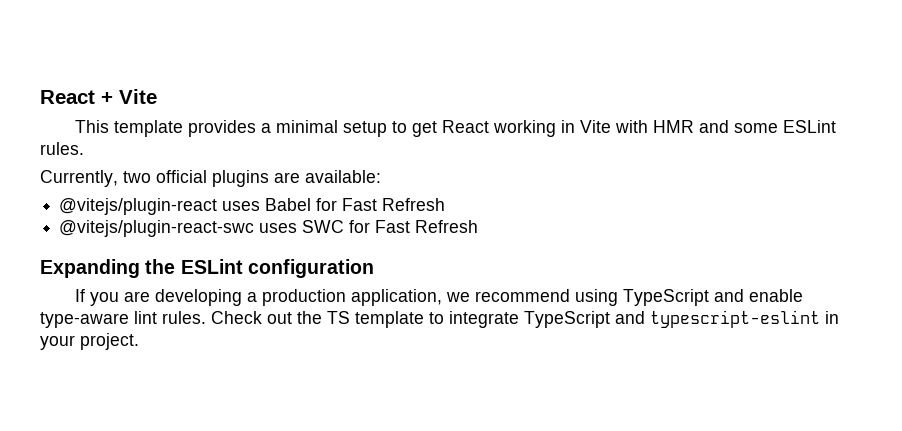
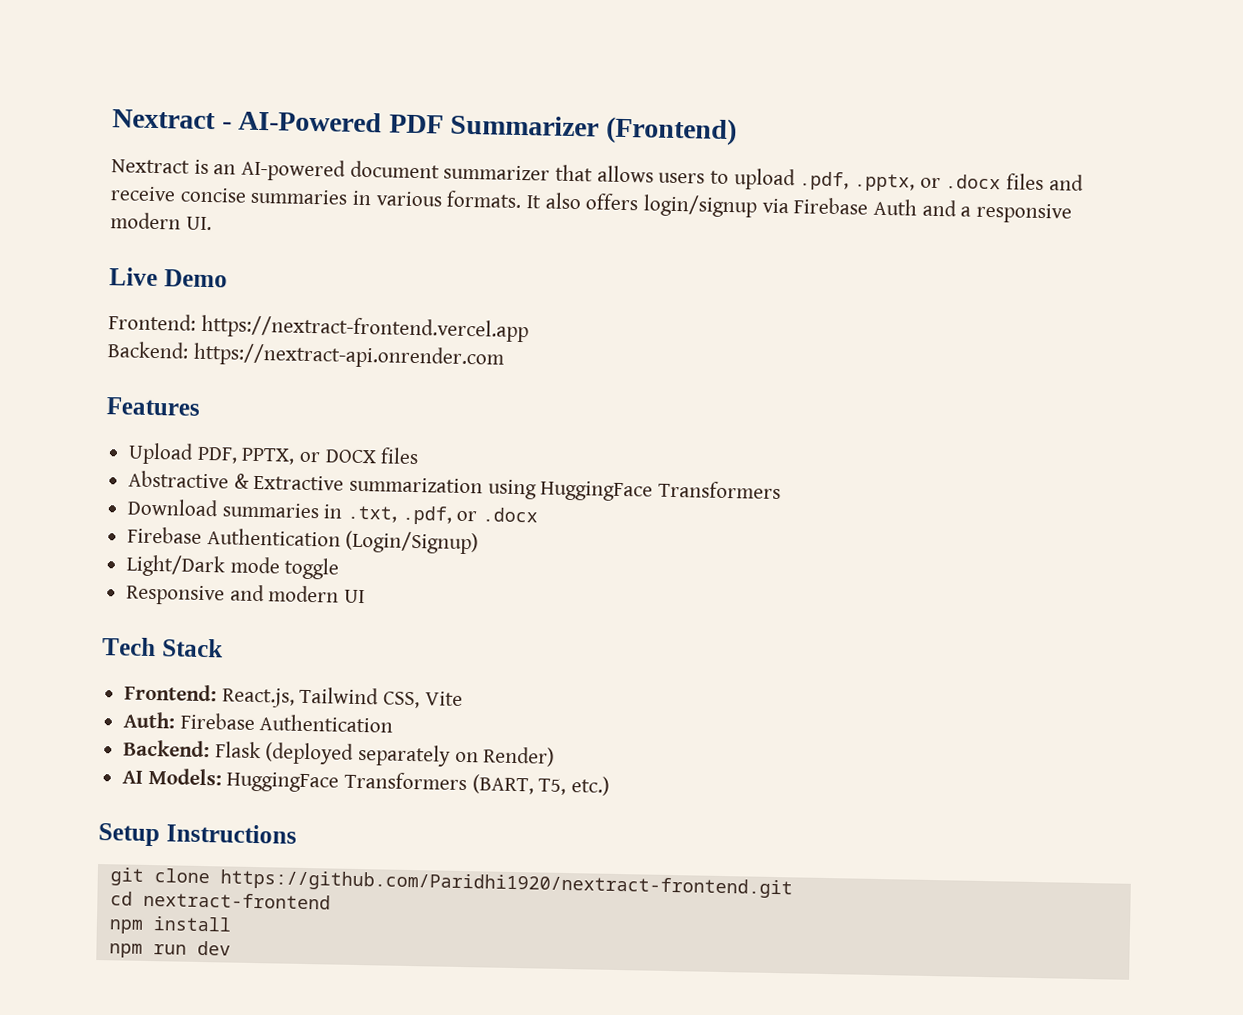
- React + Vite
- This template provides a minimal setup to get React working in Vite with HMR and some ESLint rules.
- Currently, two official plugins are available:
- @vitejs/plugin-react uses Babel for Fast Refresh
- @vitejs/plugin-react-swc uses SWC for Fast Refresh
- Expanding the ESLint configuration
- If you are developing a production application, we recommend using TypeScript and enable type-aware lint rules. Check out the TS template to integrate TypeScript and typescript-eslint in your project.
+ Nextract - AI-Powered PDF Summarizer (Frontend)
+ Nextract is an AI-powered document summarizer that allows users to upload .pdf, .pptx, or .docx files and receive concise summaries in various formats. It also offers login/signup via Firebase Auth and a responsive modern UI.
+ Live Demo
+ Frontend: https://nextract-frontend.vercel.app
+ Backend: https://nextract-api.onrender.com
+ Features
+ Upload PDF, PPTX, or DOCX files
+ Abstractive & Extractive summarization using HuggingFace Transformers
+ Download summaries in .txt, .pdf, or .docx
+ Firebase Authentication (Login/Signup)
+ Light/Dark mode toggle
+ Responsive and modern UI
+ Tech Stack
+ Frontend: React.js, Tailwind CSS, Vite
+ Auth: Firebase Authentication
+ Backend: Flask (deployed separately on Render)
+ AI Models: HuggingFace Transformers (BART, T5, etc.)
+ Setup Instructions
+ git clone https://github.com/Paridhi1920/nextract-frontend.git
+ cd nextract-frontend
+ npm install
+ npm run dev

